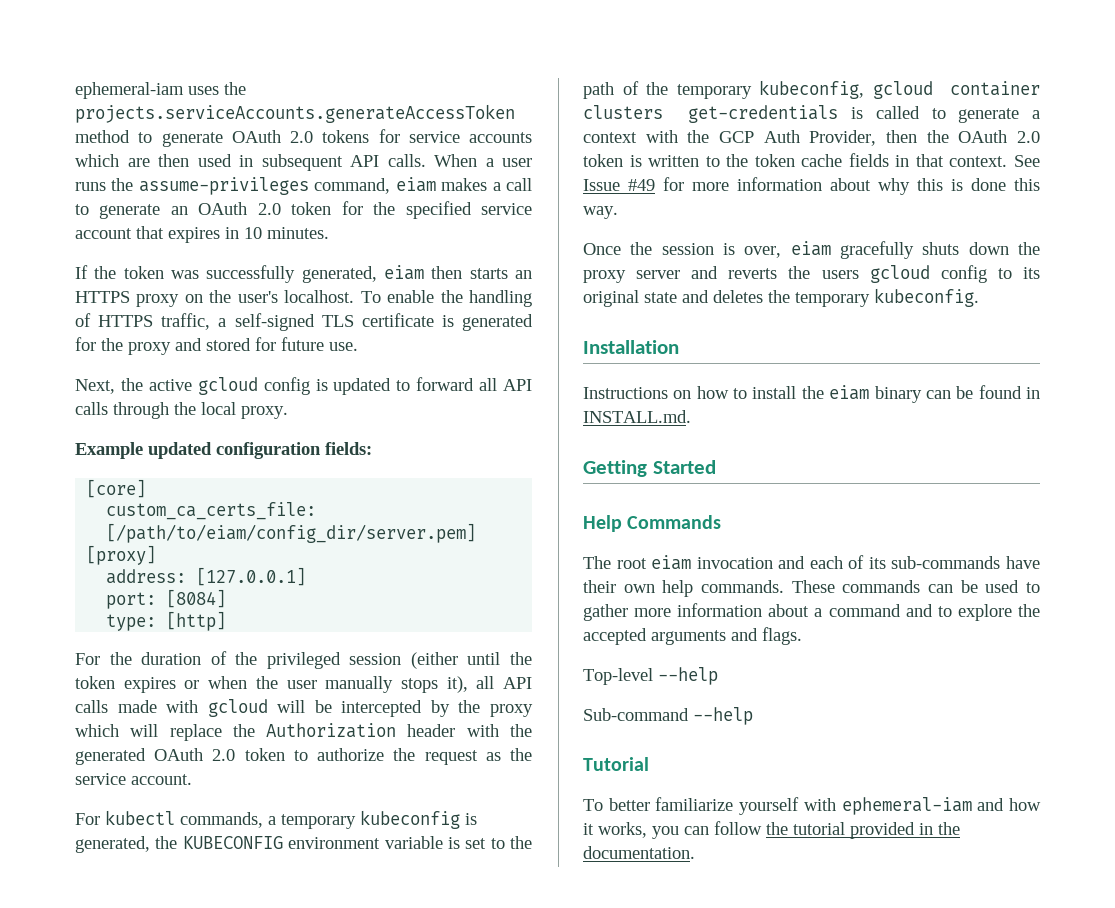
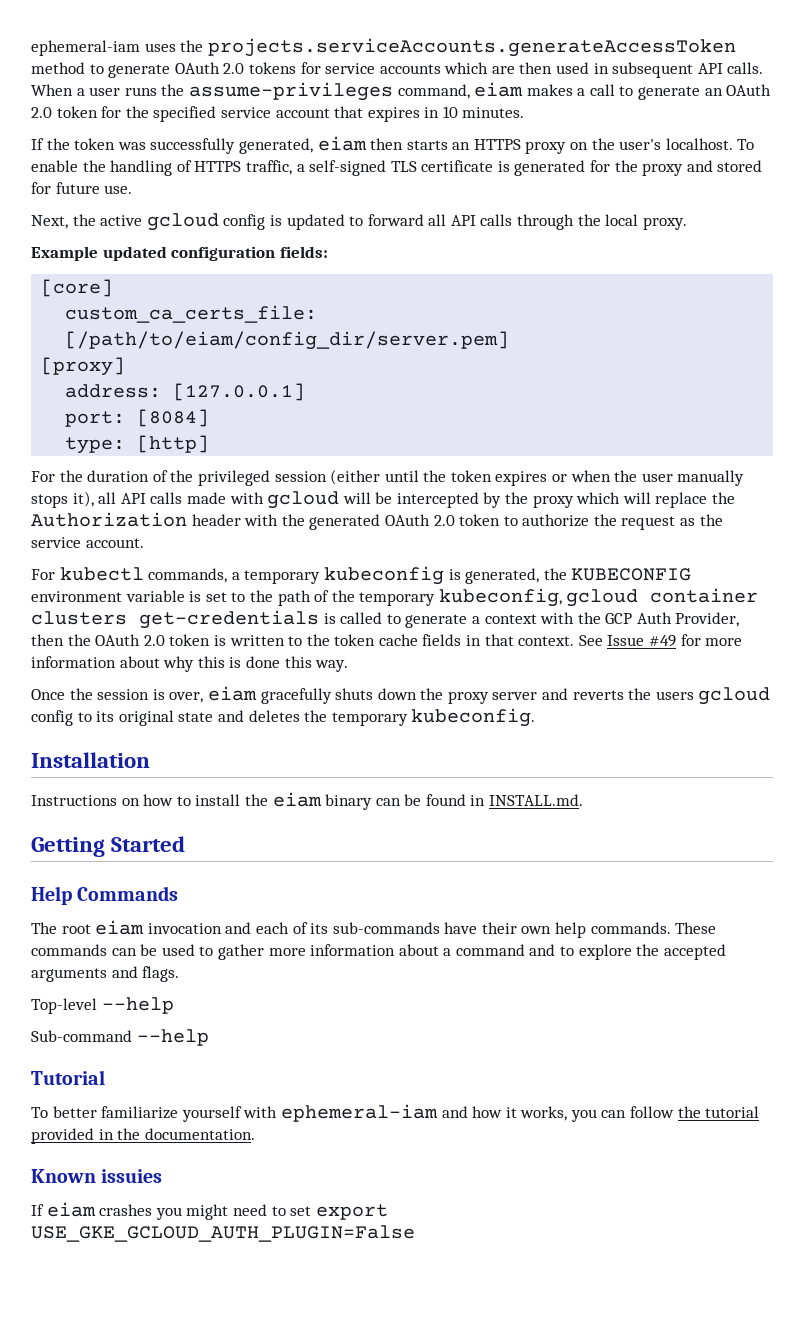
+ Known issuies
+ If eiam crashes you might need to set export USE_GKE_GCLOUD_AUTH_PLUGIN=False

